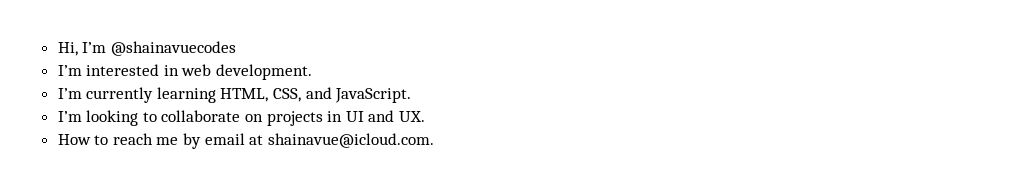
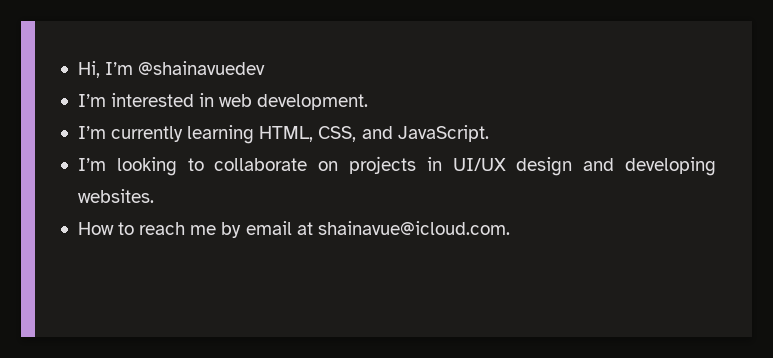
- Hi, I’m @shainavuecodes
+ Hi, I’m @shainavuedev
- I’m looking to collaborate on projects in UI and UX.
+ I’m looking to collaborate on projects in UI/UX design and developing websites.

